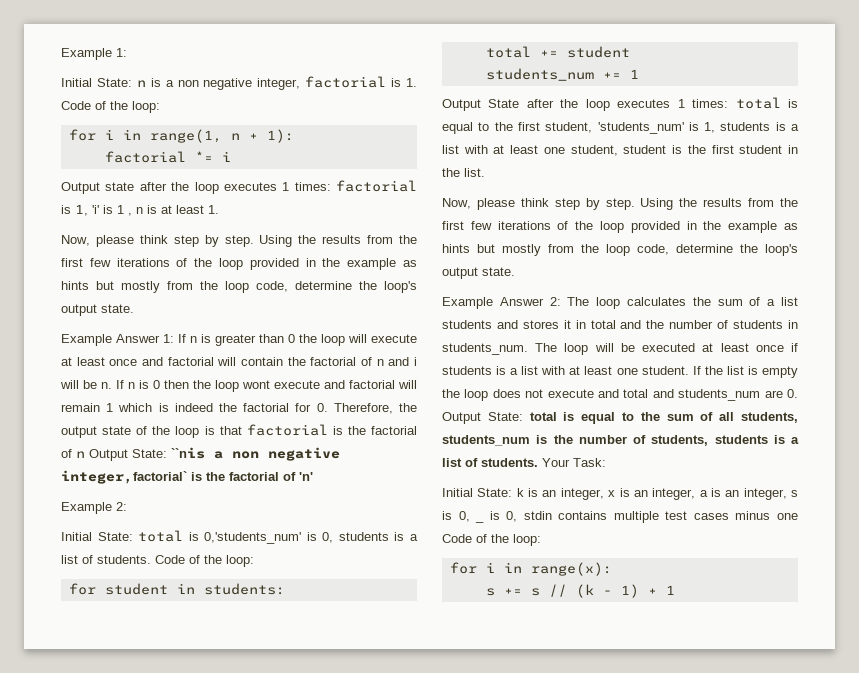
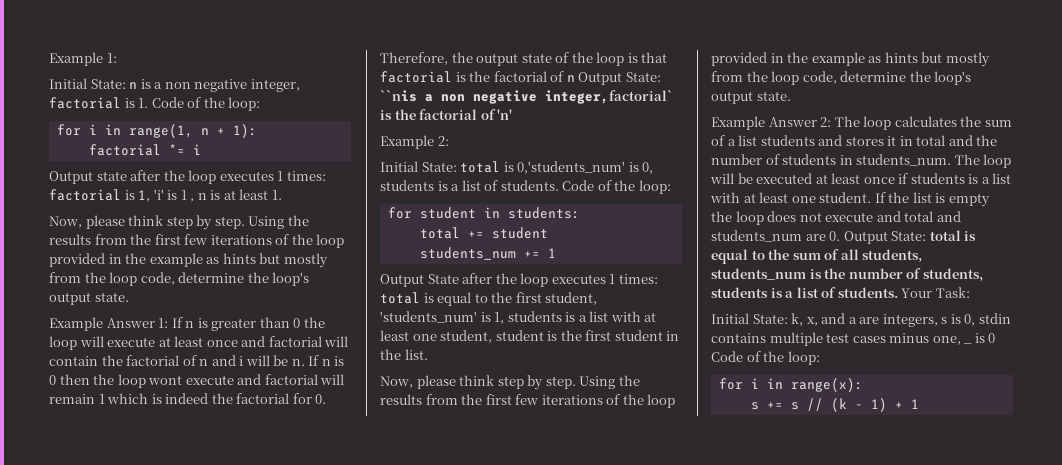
- Initial State: k is an integer, x is an integer, a is an integer, s is 0, _ is 0, stdin contains multiple test cases minus one Code of the loop:
+ Initial State: k, x, and a are integers, s is 0, stdin contains multiple test cases minus one, _ is 0 Code of the loop:

